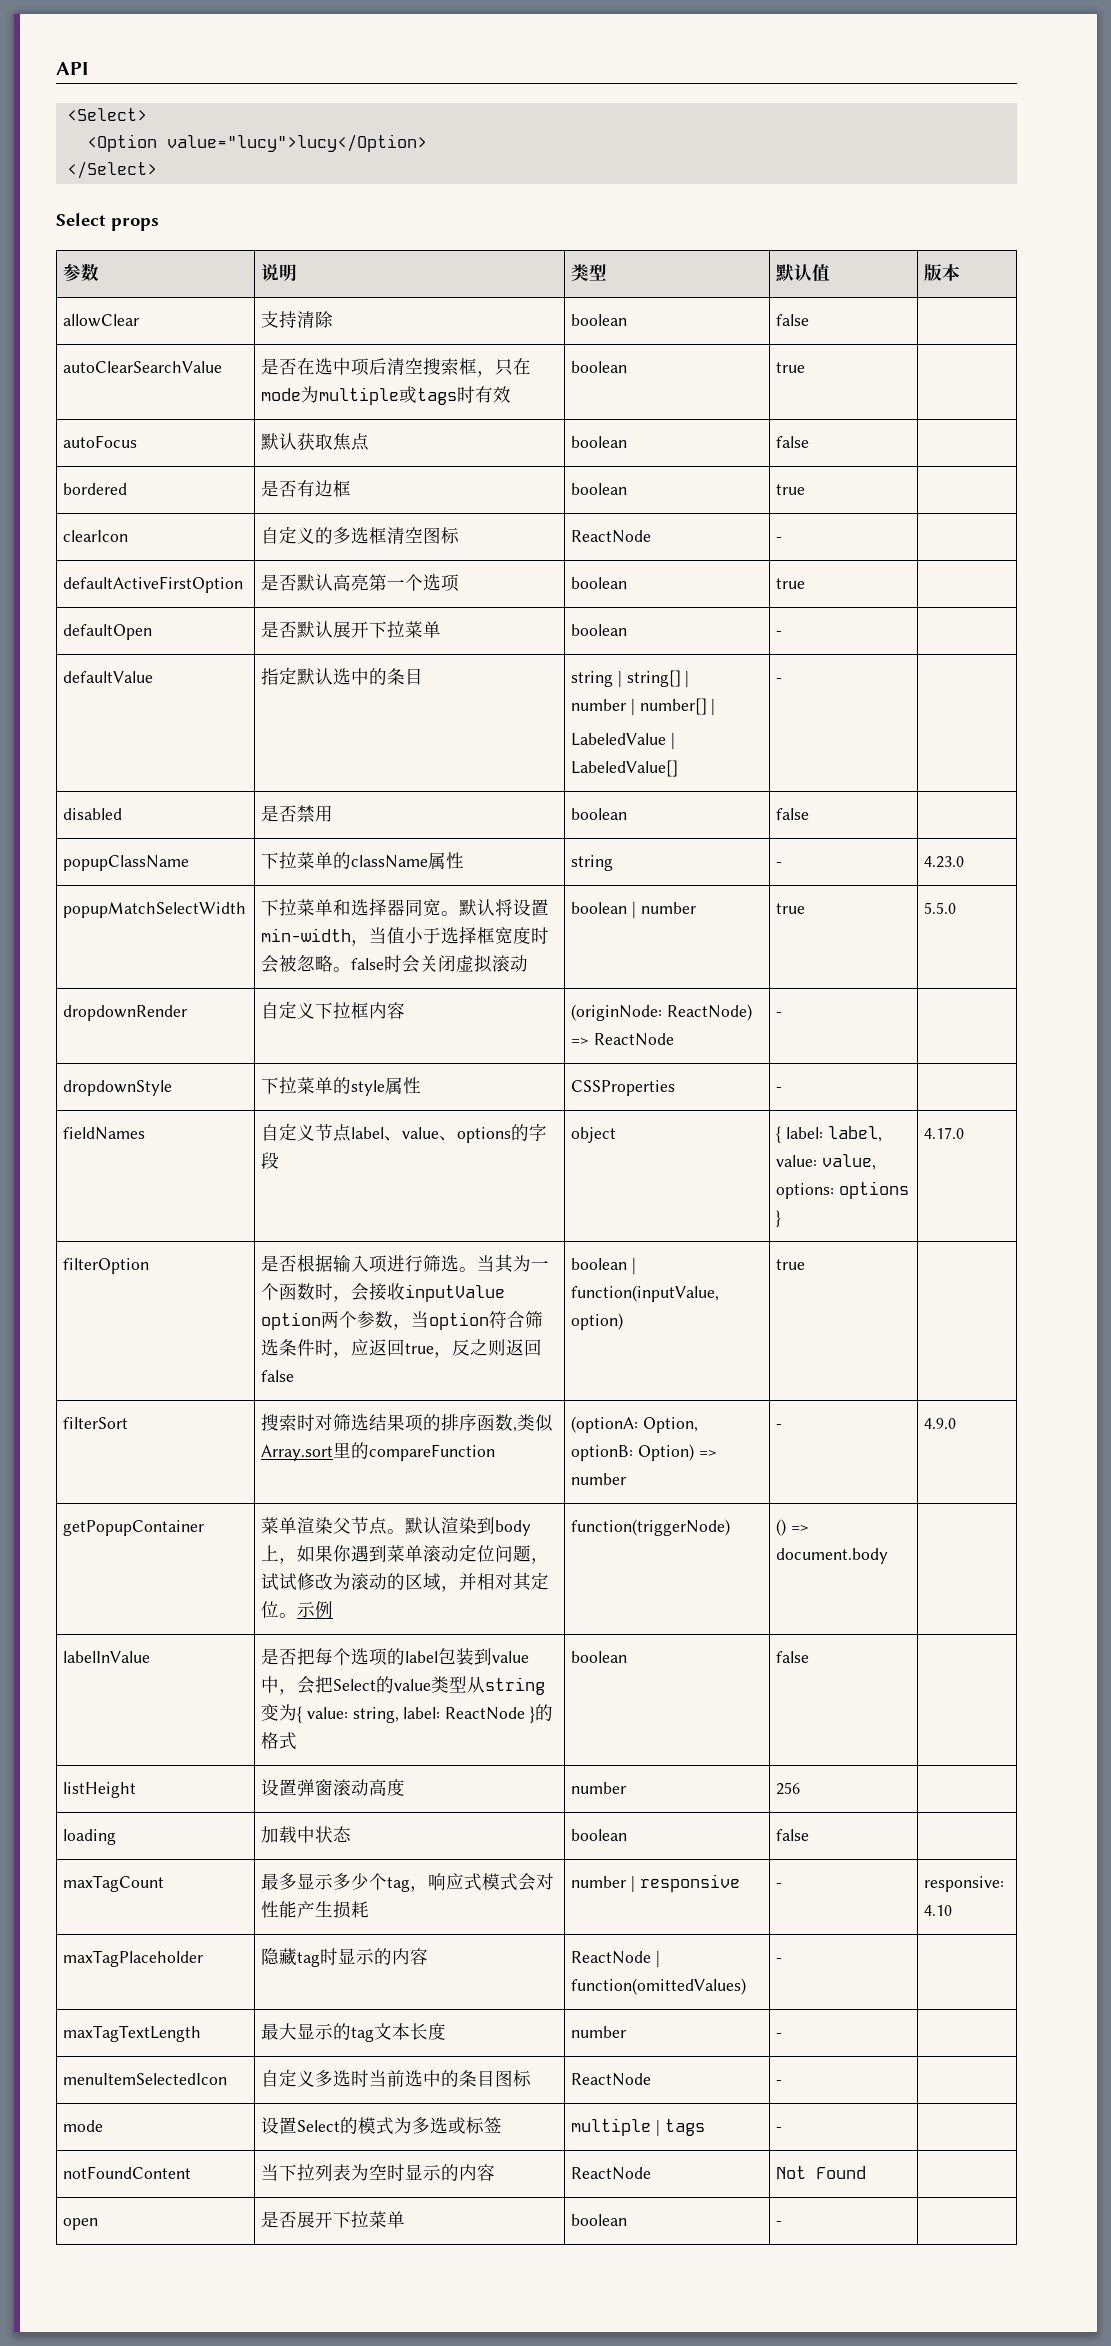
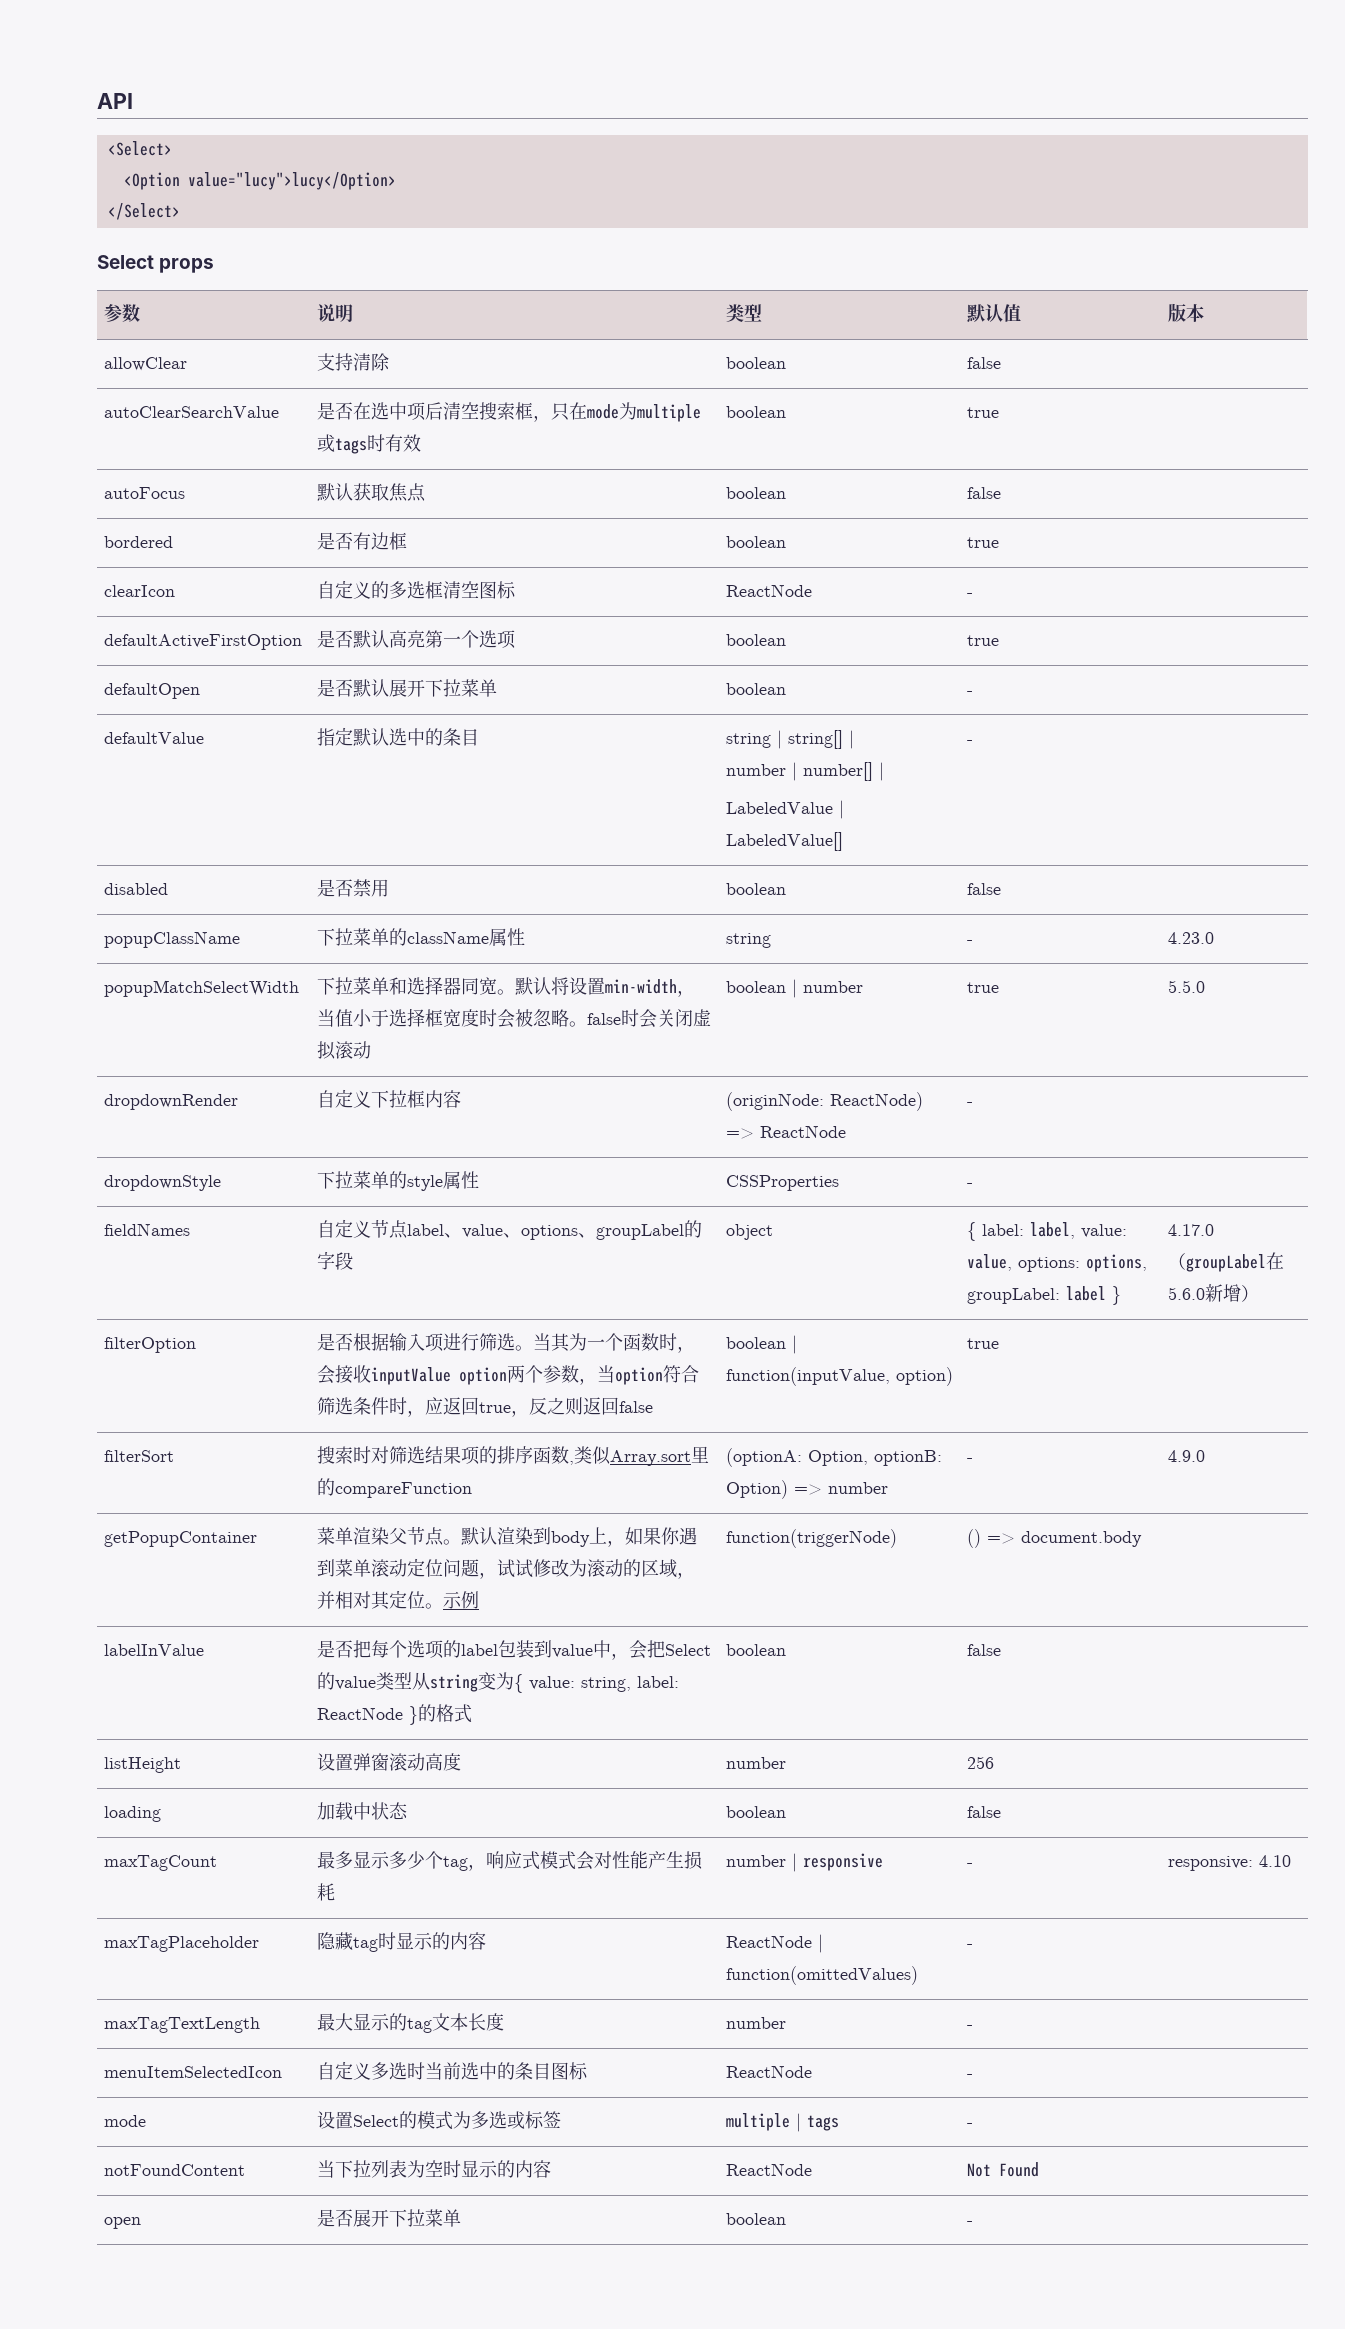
- fieldNames | 自定义节点label、value、options的字段 | object | { label: label, value: value, options: options } | 4.17.0
+ fieldNames | 自定义节点label、value、options、groupLabel的字段 | object | { label: label, value: value, options: options, groupLabel: label } | 4.17.0（groupLabel在5.6.0新增）

